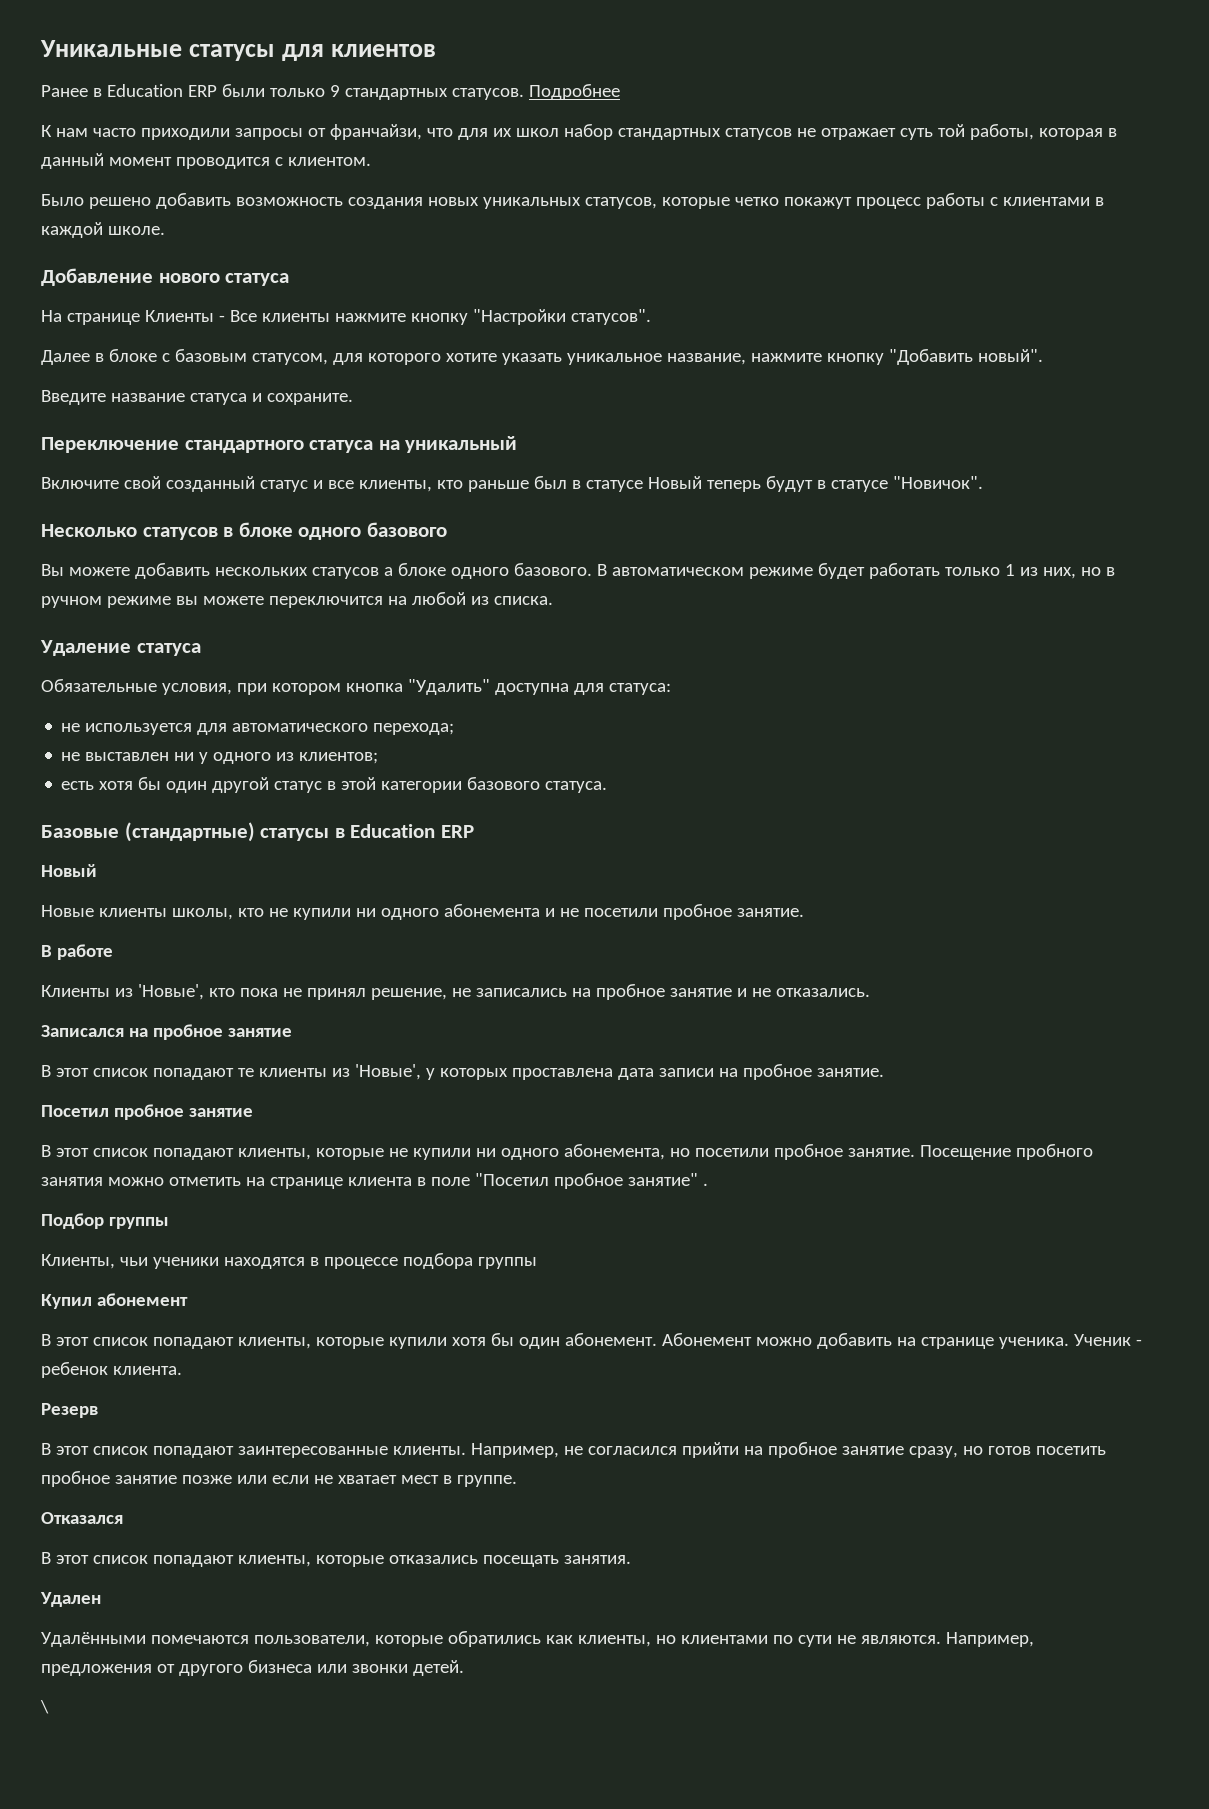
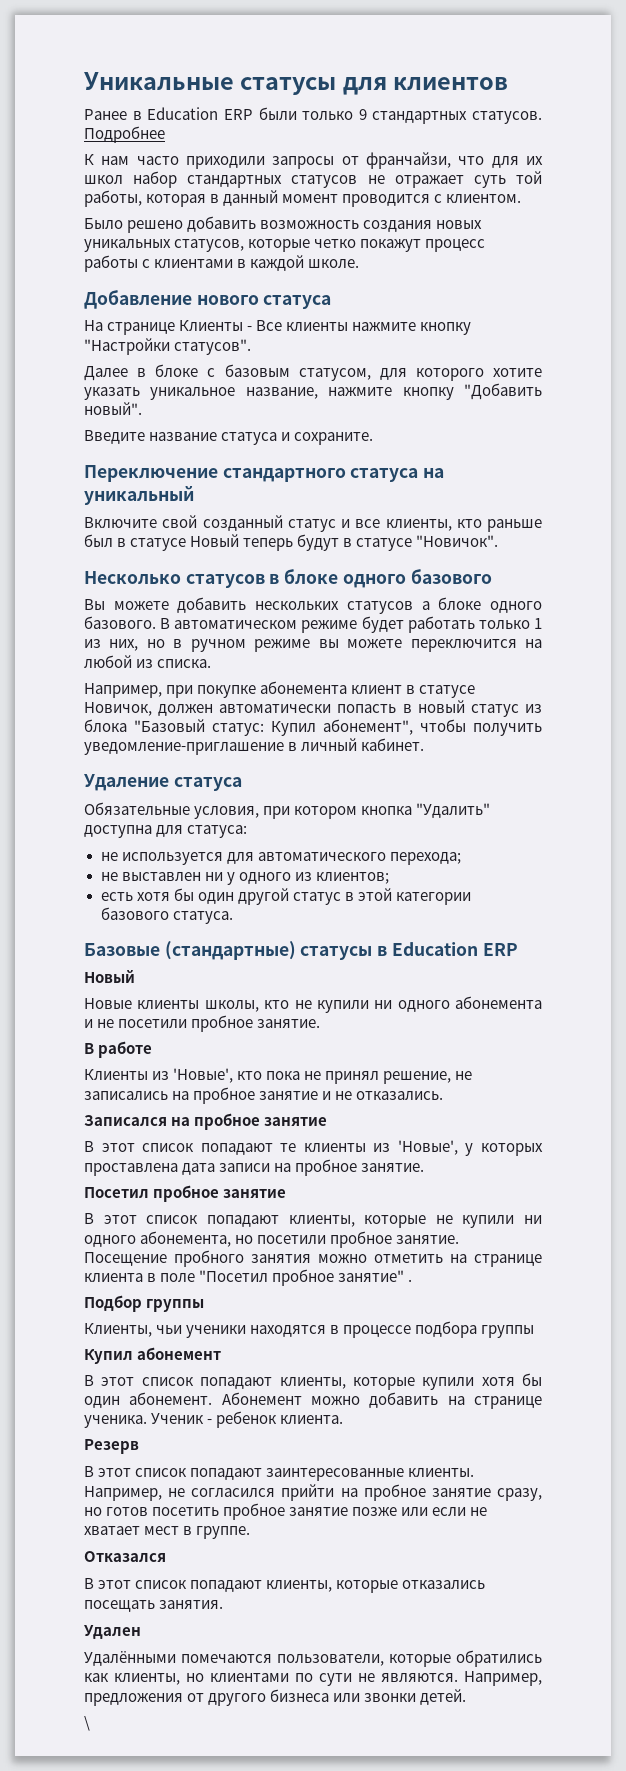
+ Например, при покупке абонемента клиент в статусе Новичок, должен автоматически попасть в новый статус из блока "Базовый статус: Купил абонемент", чтобы получить уведомление-приглашение в личный кабинет.

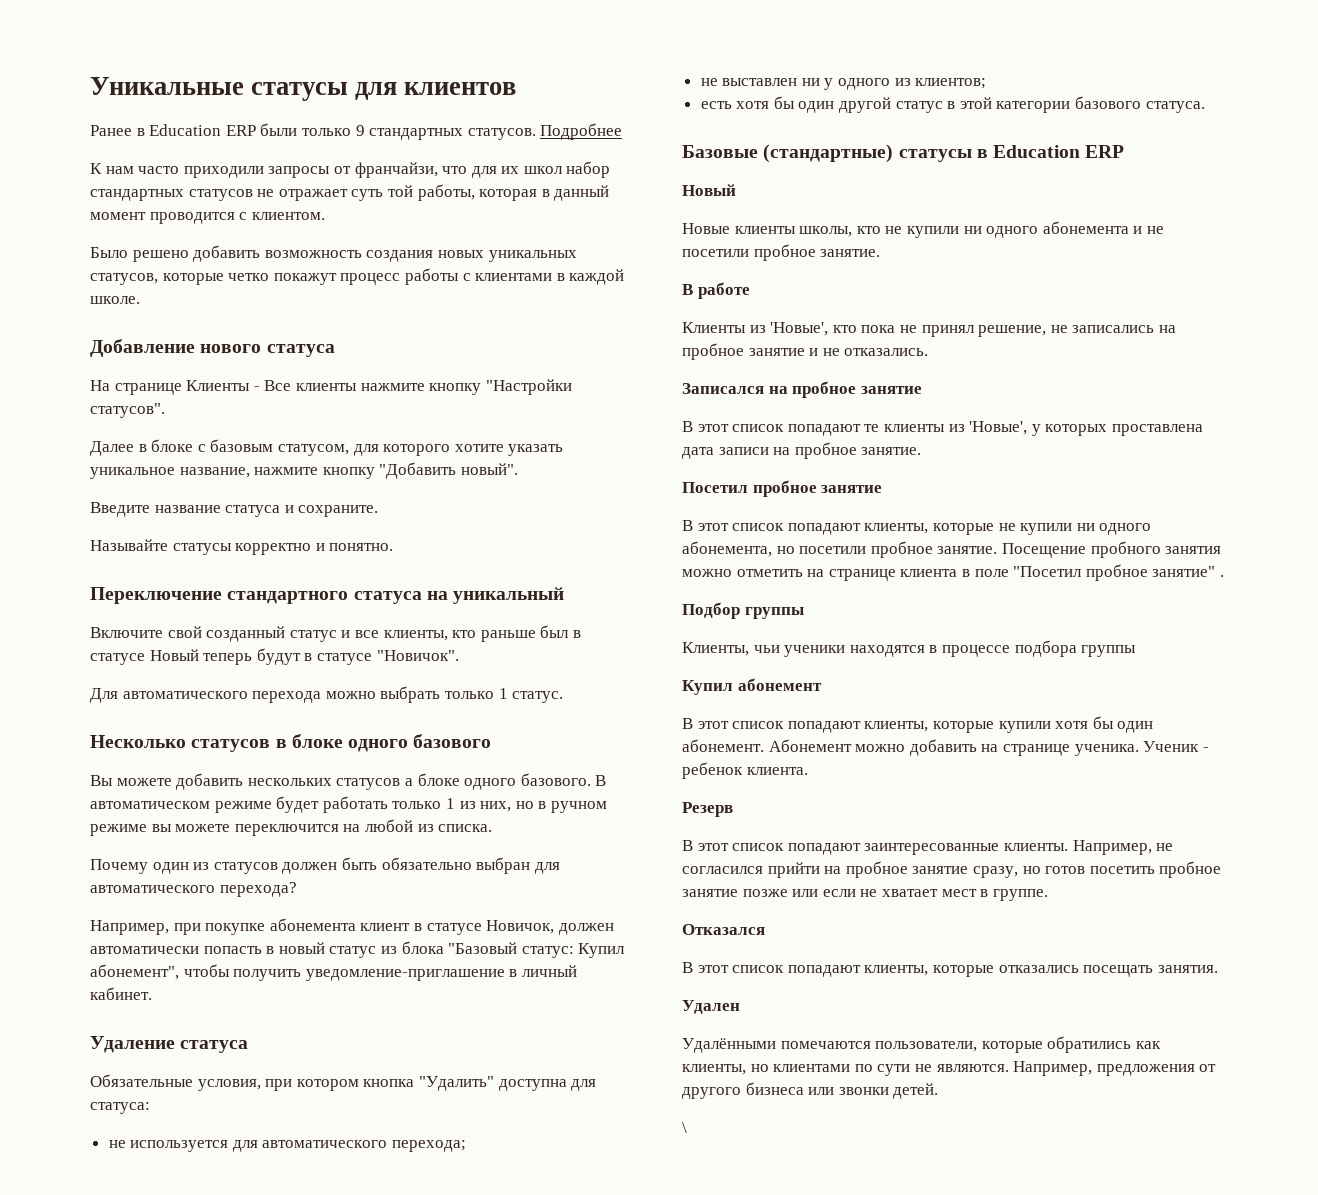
+ Называйте статусы корректно и понятно.
+ Для автоматического перехода можно выбрать только 1 статус.
+ Почему один из статусов должен быть обязательно выбран для автоматического перехода?

